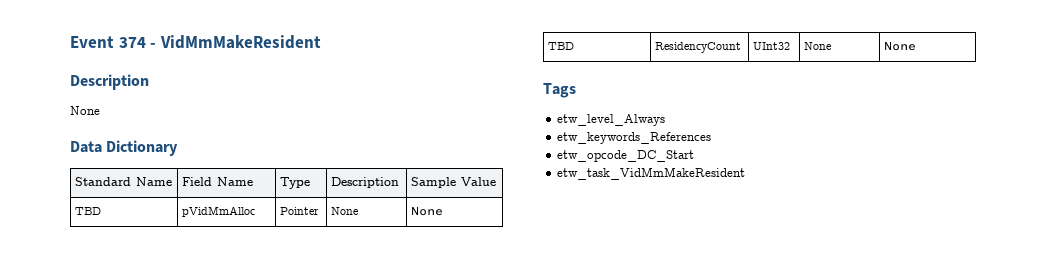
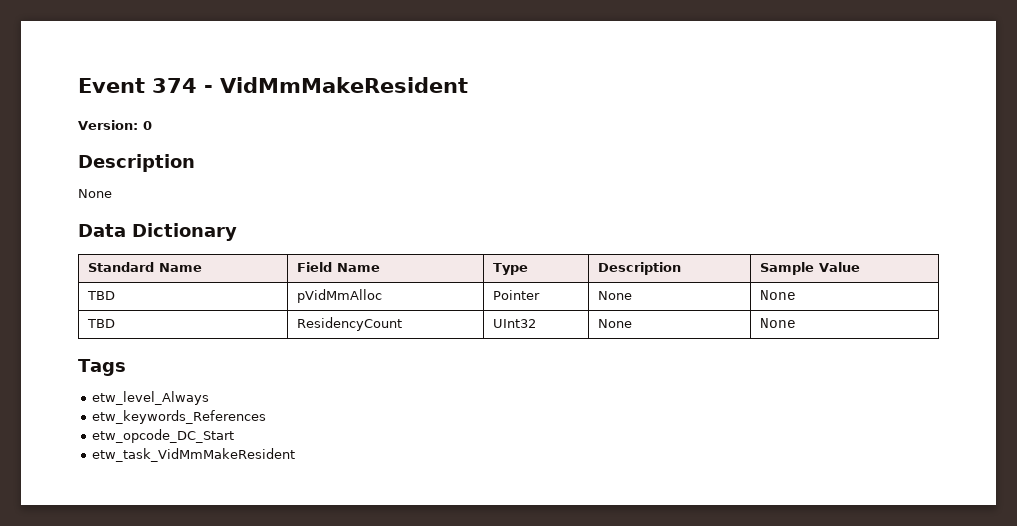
+ Version: 0

